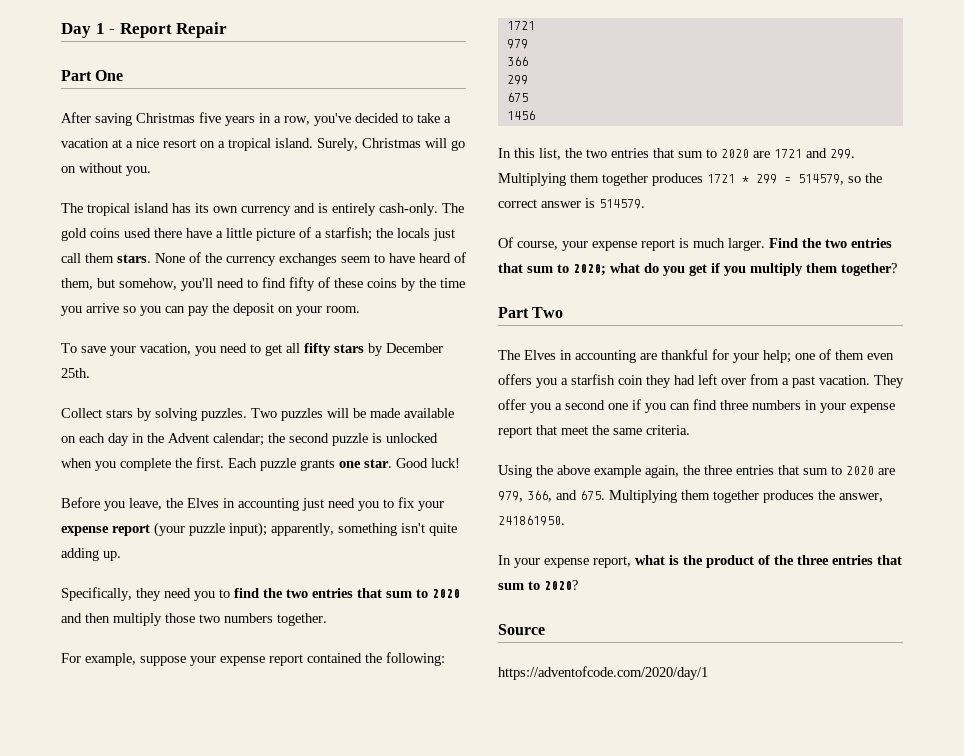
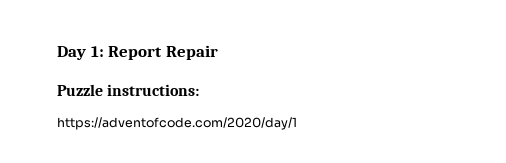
- Day 1 - Report Repair
+ Day 1: Report Repair
- Part One
- After saving Christmas five years in a row, you've decided to take a vacation at a nice resort on a tropical island. Surely, Christmas will go on without you.
- The tropical island has its own currency and is entirely cash-only. The gold coins used there have a little picture of a starfish; the locals just call them stars. None of the currency exchanges seem to have heard of them, but somehow, you'll need to find fifty of these coins by the time you arrive so you can pay the deposit on your room.
- To save your vacation, you need to get all fifty stars by December 25th.
- Collect stars by solving puzzles. Two puzzles will be made available on each day in the Advent calendar; the second puzzle is unlocked when you complete the first. Each puzzle grants one star. Good luck!
- Before you leave, the Elves in accounting just need you to fix your expense report (your puzzle input); apparently, something isn't quite adding up.
- Specifically, they need you to find the two entries that sum to 2020 and then multiply those two numbers together.
- For example, suppose your expense report contained the following:
- 1721
- 979
- 366
- 299
- 675
- 1456
- In this list, the two entries that sum to 2020 are 1721 and 299. Multiplying them together produces 1721 * 299 = 514579, so the correct answer is 514579.
- Of course, your expense report is much larger. Find the two entries that sum to 2020; what do you get if you multiply them together?
- Part Two
- The Elves in accounting are thankful for your help; one of them even offers you a starfish coin they had left over from a past vacation. They offer you a second one if you can find three numbers in your expense report that meet the same criteria.
- Using the above example again, the three entries that sum to 2020 are 979, 366, and 675. Multiplying them together produces the answer, 241861950.
- In your expense report, what is the product of the three entries that sum to 2020?
- Source
+ Puzzle instructions:

